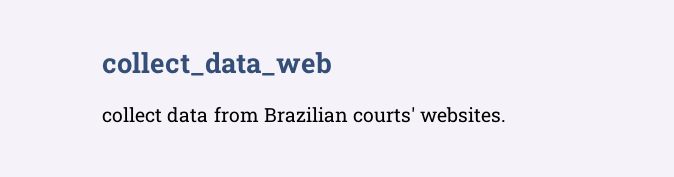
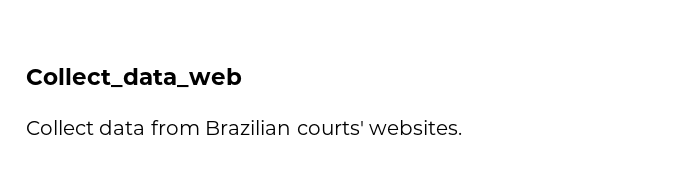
- collect_data_web
- collect data from Brazilian courts' websites.
+ Collect_data_web
+ Collect data from Brazilian courts' websites.

